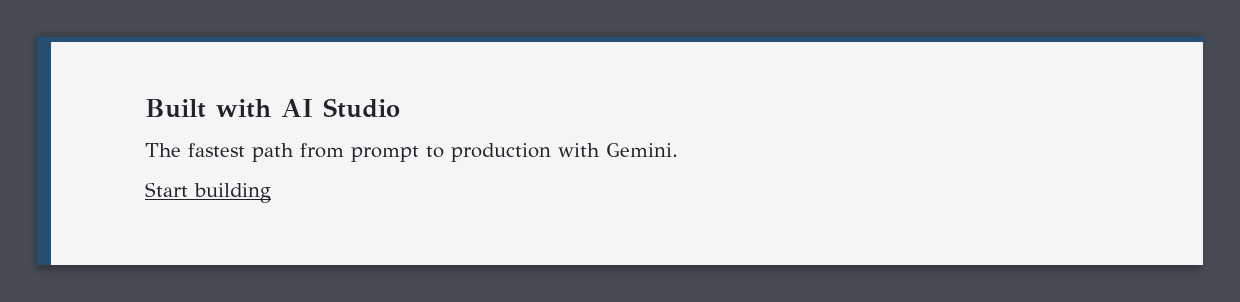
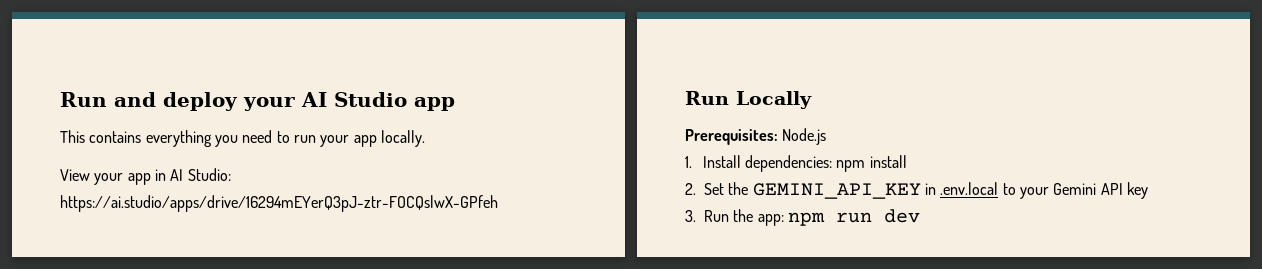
- Built with AI Studio
- The fastest path from prompt to production with Gemini.
- Start building
+ Run and deploy your AI Studio app
+ This contains everything you need to run your app locally.
+ View your app in AI Studio: https://ai.studio/apps/drive/16294mEYerQ3pJ-ztr-FOCQslwX-GPfeh
+ Run Locally
+ Prerequisites: Node.js
+ 1. Install dependencies: npm install
+ 2. Set the GEMINI_API_KEY in .env.local to your Gemini API key
+ 3. Run the app: npm run dev

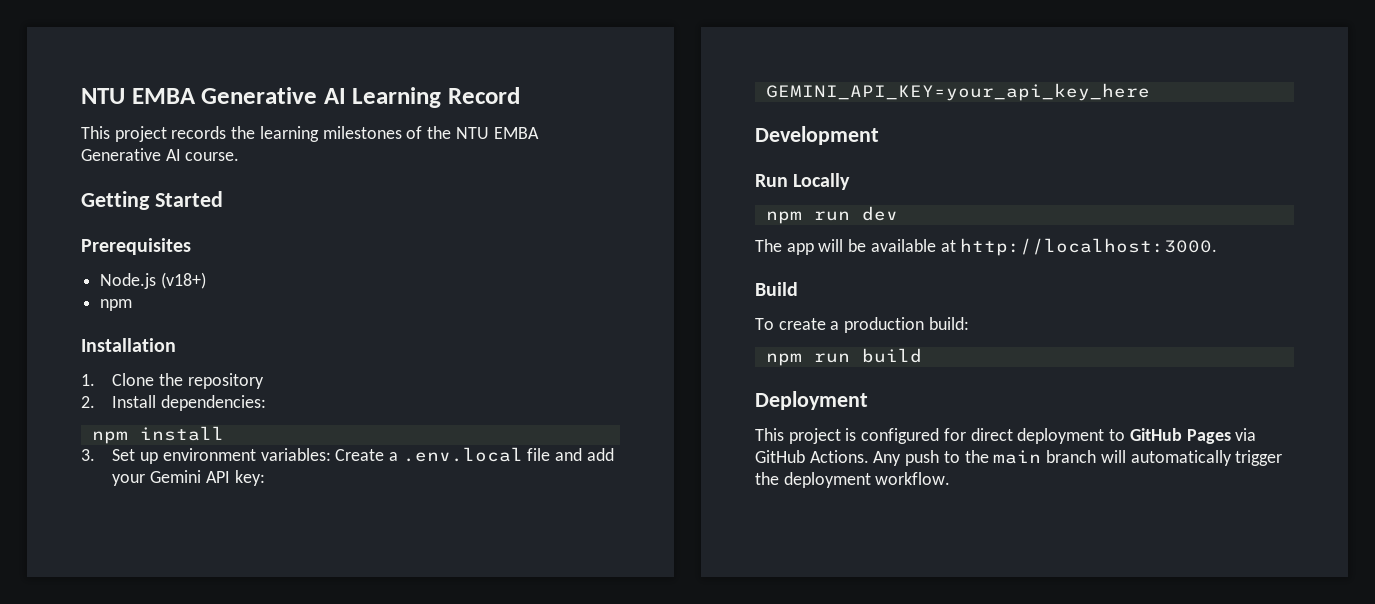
- Run and deploy your AI Studio app
- This contains everything you need to run your app locally.
- View your app in AI Studio: https://ai.studio/apps/drive/16294mEYerQ3pJ-ztr-FOCQslwX-GPfeh
- Run Locally
- Prerequisites: Node.js
- 1. Install dependencies: npm install
+ NTU EMBA Generative AI Learning Record
+ This project records the learning milestones of the NTU EMBA Generative AI course.
+ Getting Started
+ Prerequisites
+ Node.js (v18+)
+ npm
+ Installation
+ 1. Clone the repository
+ 2. Install dependencies:
+ npm install
- 2. Set the GEMINI_API_KEY in .env.local to your Gemini API key
- 3. Run the app: npm run dev
+ 3. Set up environment variables: Create a .env.local file and add your Gemini API key:
+ GEMINI_API_KEY=your_api_key_here
+ Development
+ Run Locally
+ npm run dev
+ The app will be available at http://localhost:3000.
+ Build
+ To create a production build:
+ npm run build
+ Deployment
+ This project is configured for direct deployment to GitHub Pages via GitHub Actions. Any push to the main branch will automatically trigger the deployment workflow.

